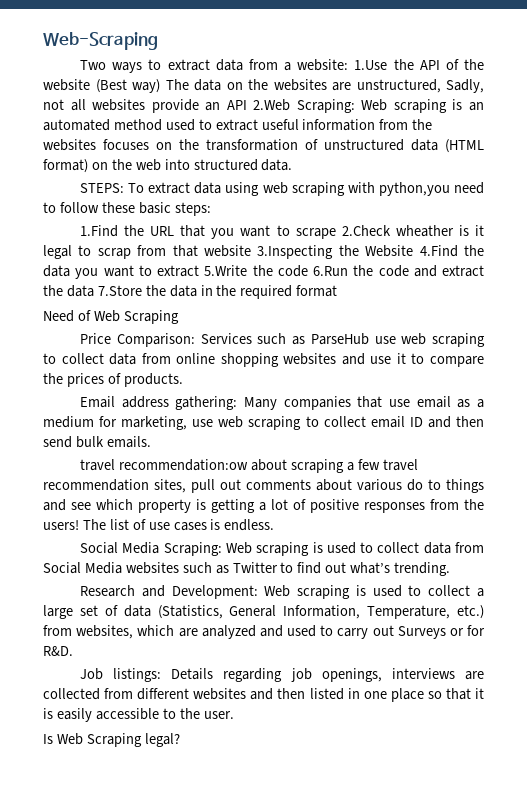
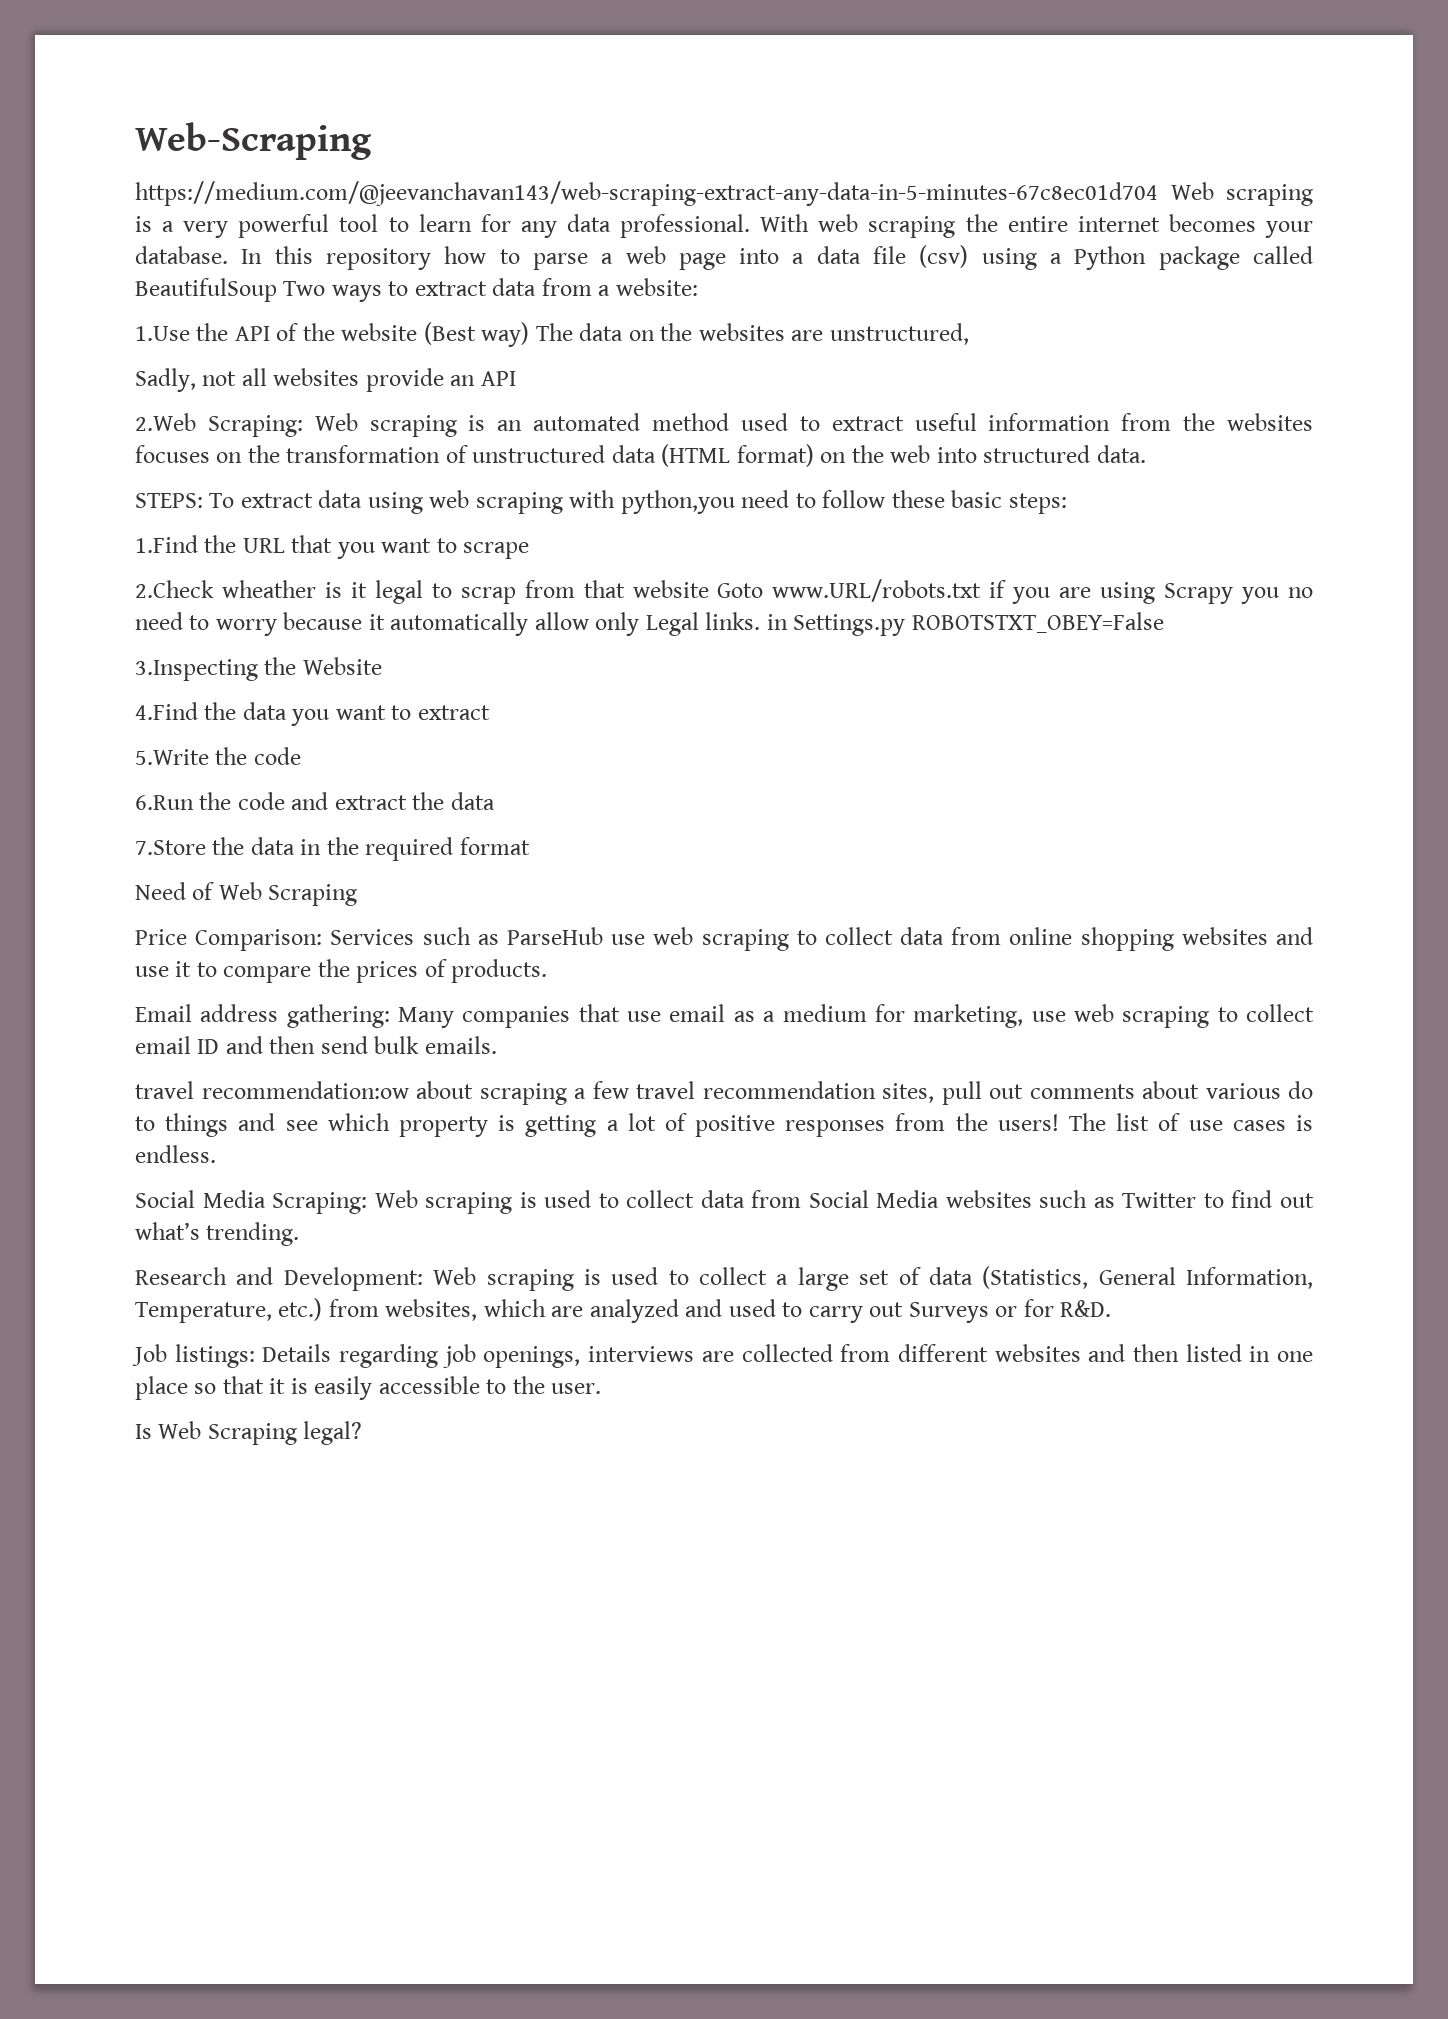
- Two ways to extract data from a website: 1.Use the API of the website (Best way) The data on the websites are unstructured, Sadly, not all websites provide an API 2.Web Scraping:
+ https://medium.com/@jeevanchavan143/web-scraping-extract-any-data-in-5-minutes-67c8ec01d704 Web scraping is a very powerful tool to learn for any data professional. With web scraping the entire internet becomes your database. In this repository how to parse a web page into a data file (csv) using a Python package called BeautifulSoup Two ways to extract data from a website:
+ 1.Use the API of the website (Best way) The data on the websites are unstructured,
+ Sadly, not all websites provide an API
+ 2.Web Scraping:
- 1.Find the URL that you want to scrape 2.Check wheather is it legal to scrap from that website 3.Inspecting the Website 4.Find the data you want to extract 5.Write the code 6.Run the code and extract the data 7.Store the data in the required format
+ 1.Find the URL that you want to scrape
+ 2.Check wheather is it legal to scrap from that website Goto www.URL/robots.txt if you are using Scrapy you no need to worry because it automatically allow only Legal links. in Settings.py ROBOTSTXT_OBEY=False
+ 3.Inspecting the Website
+ 4.Find the data you want to extract
+ 5.Write the code
+ 6.Run the code and extract the data
+ 7.Store the data in the required format

